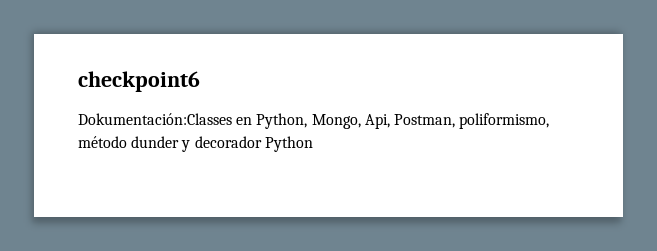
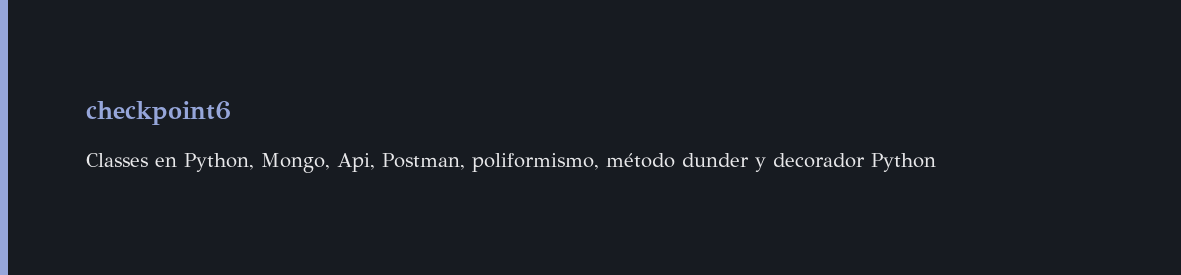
- Dokumentación:Classes en Python, Mongo, Api, Postman, poliformismo, método dunder y decorador Python
+ Classes en Python, Mongo, Api, Postman, poliformismo, método dunder y decorador Python

